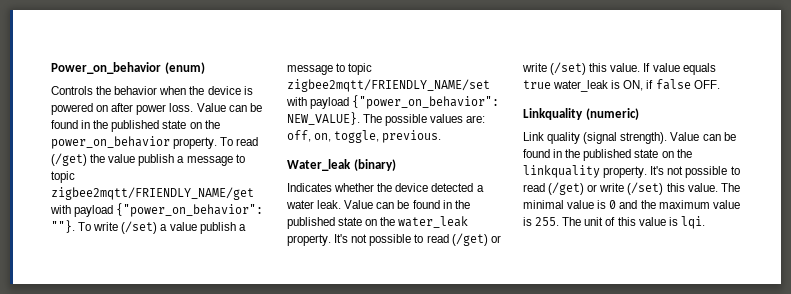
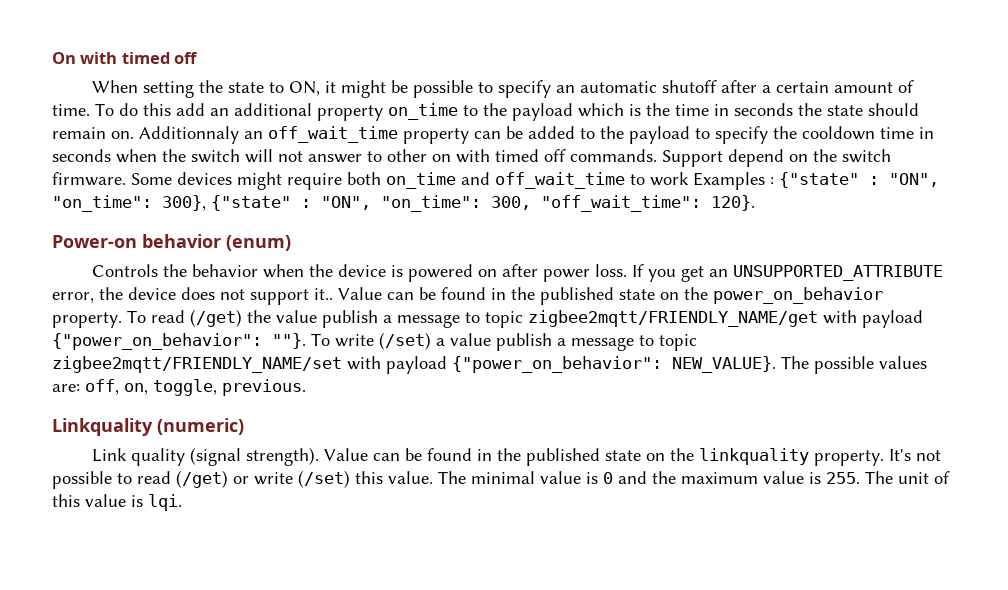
- Power_on_behavior (enum)
+ On with timed off
+ When setting the state to ON, it might be possible to specify an automatic shutoff after a certain amount of time. To do this add an additional property on_time to the payload which is the time in seconds the state should remain on. Additionnaly an off_wait_time property can be added to the payload to specify the cooldown time in seconds when the switch will not answer to other on with timed off commands. Support depend on the switch firmware. Some devices might require both on_time and off_wait_time to work Examples : {"state" : "ON", "on_time": 300}, {"state" : "ON", "on_time": 300, "off_wait_time": 120}.
+ Power-on behavior (enum)
+ If you get an UNSUPPORTED_ATTRIBUTE error, the device does not support it..
- Water_leak (binary)
- Indicates whether the device detected a water leak. Value can be found in the published state on the water_leak property. It's not possible to read (/get) or write (/set) this value. If value equals true water_leak is ON, if false OFF.

